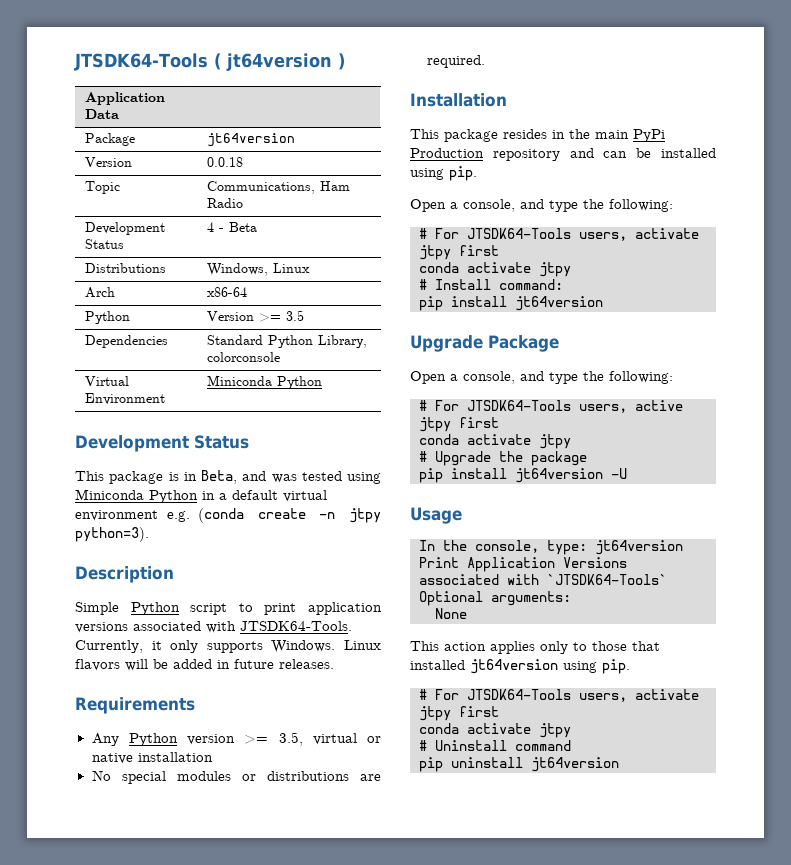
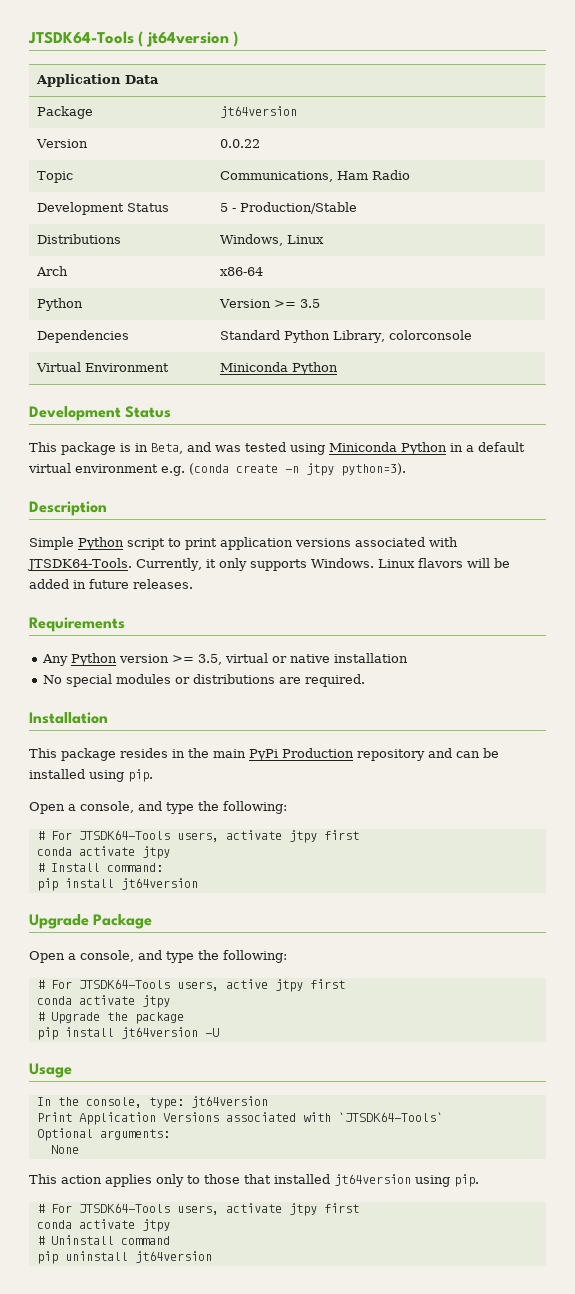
- Version | 0.0.18
+ Version | 0.0.22
- Development Status | 4 - Beta
+ Development Status | 5 - Production/Stable

